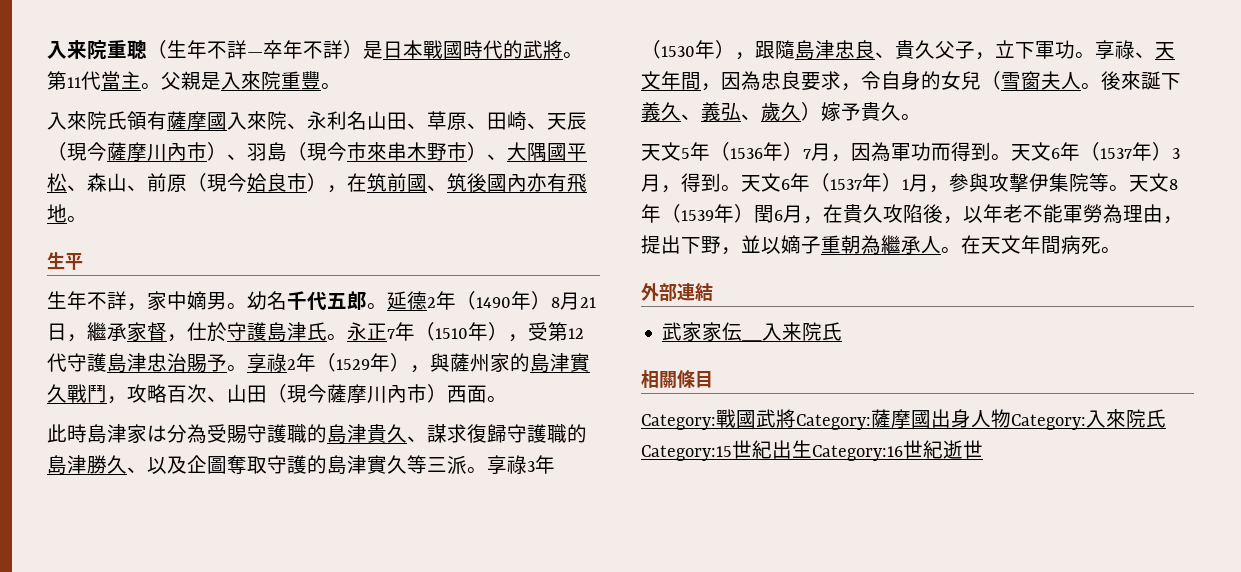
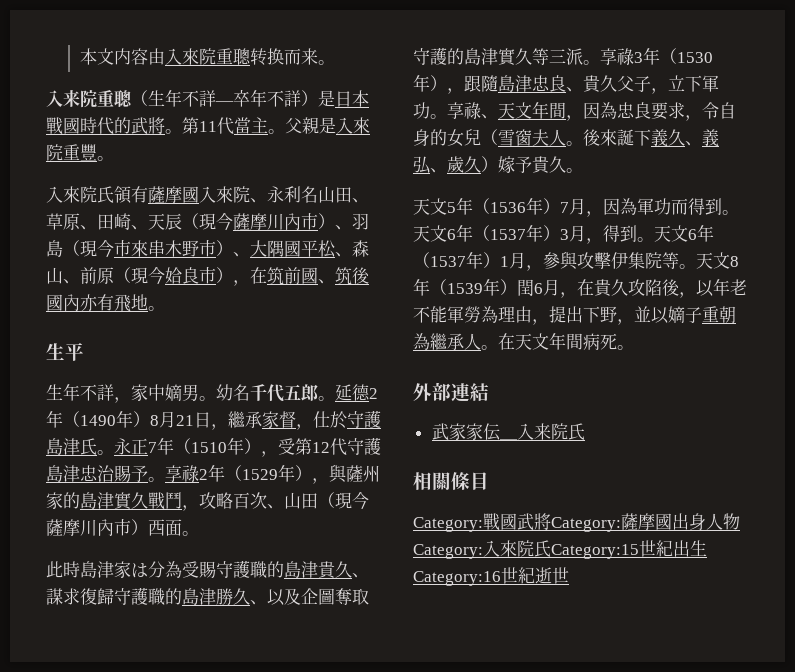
+ 本文内容由入來院重聰转换而来。

